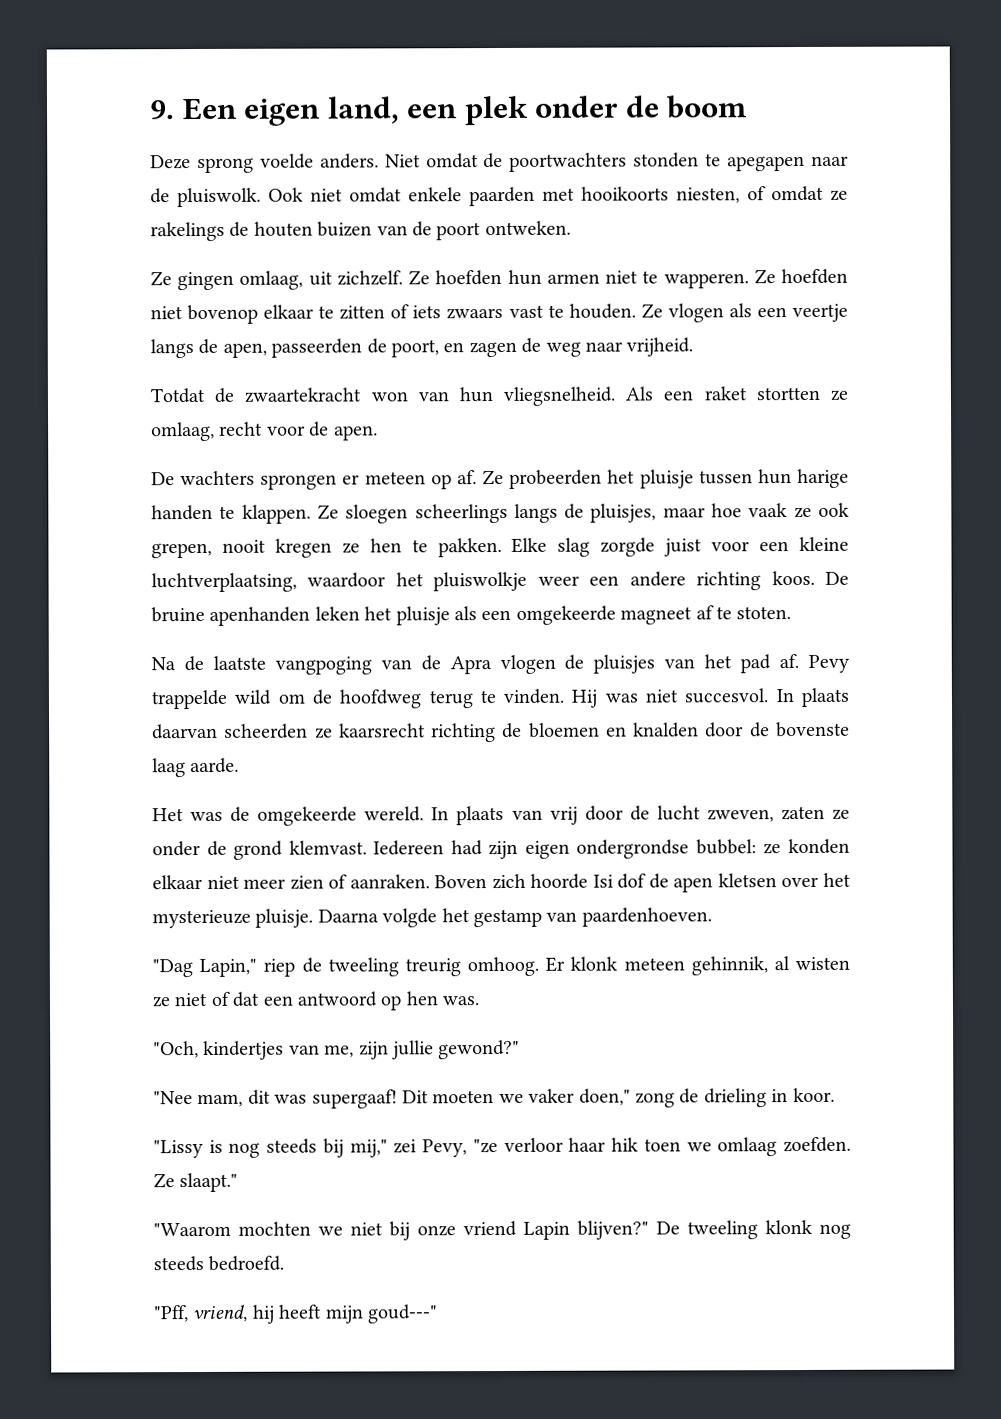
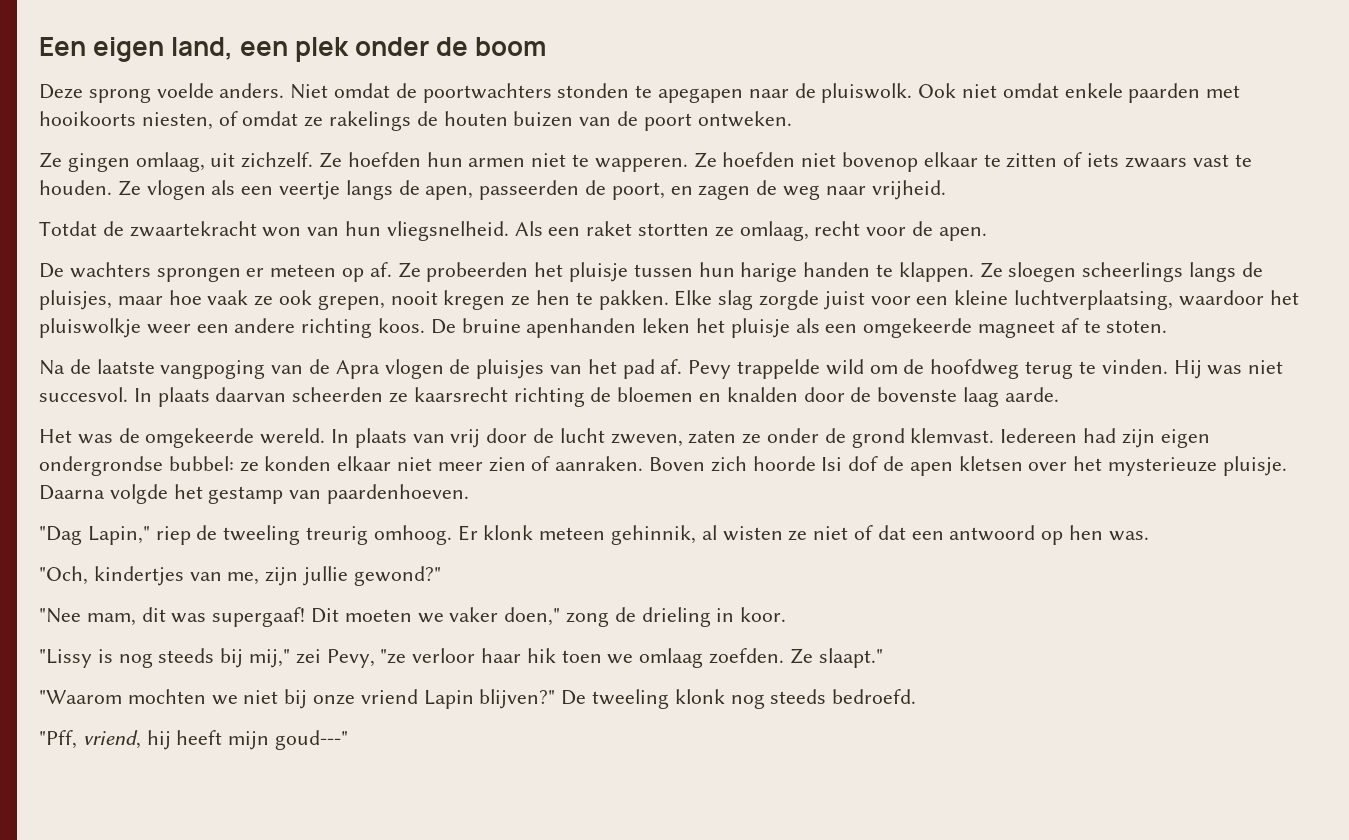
- 9. Een eigen land, een plek onder de boom
+ Een eigen land, een plek onder de boom

